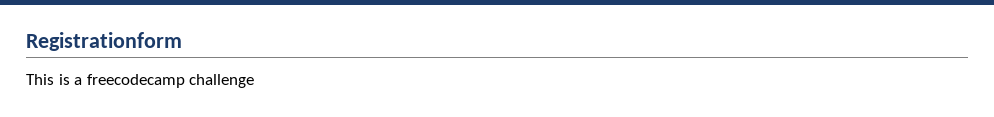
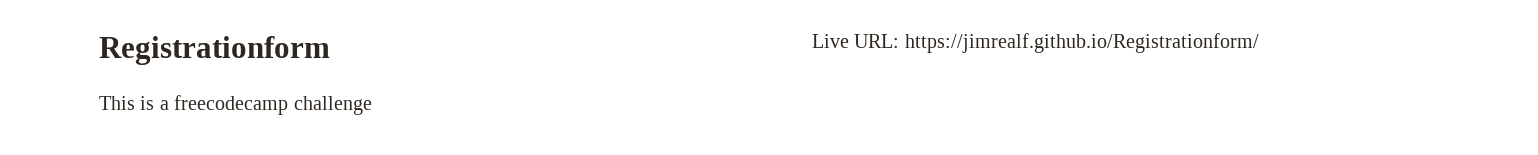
+ Live URL: https://jimrealf.github.io/Registrationform/

